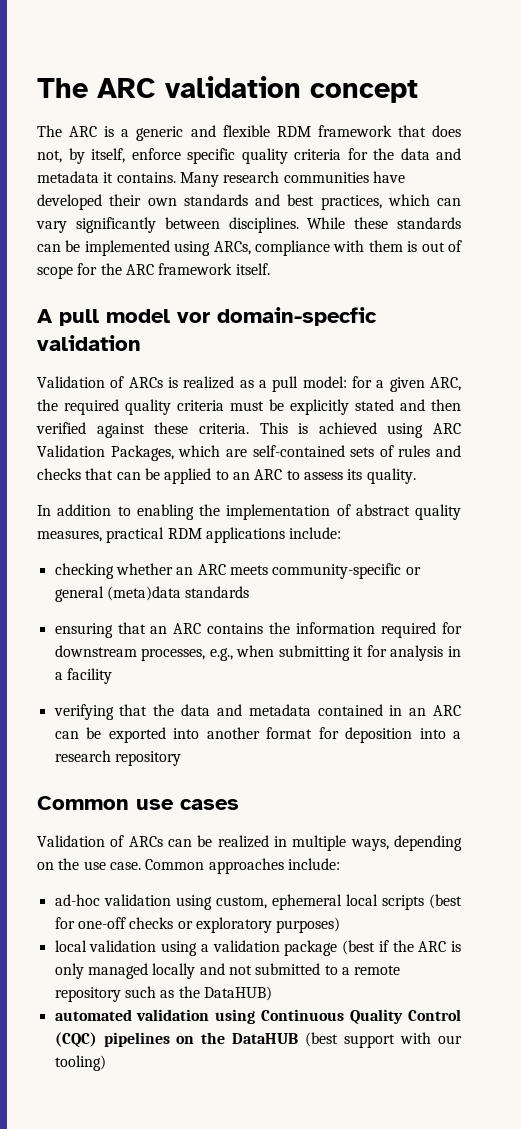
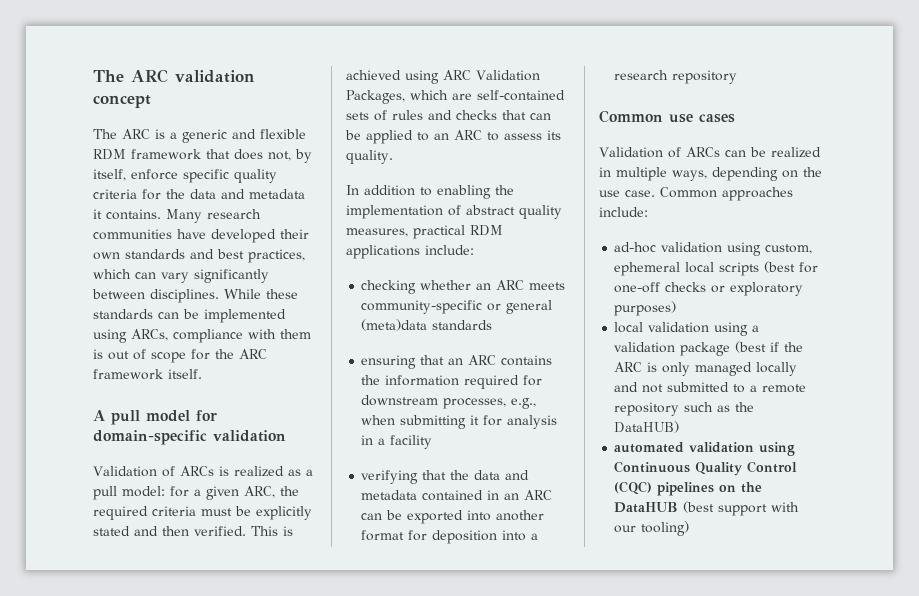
- A pull model vor domain-specfic validation
+ A pull model for domain-specific validation
- Validation of ARCs is realized as a pull model: for a given ARC, the required quality criteria must be explicitly stated and then verified against these criteria.
+ Validation of ARCs is realized as a pull model: for a given ARC, the required criteria must be explicitly stated and then verified.

